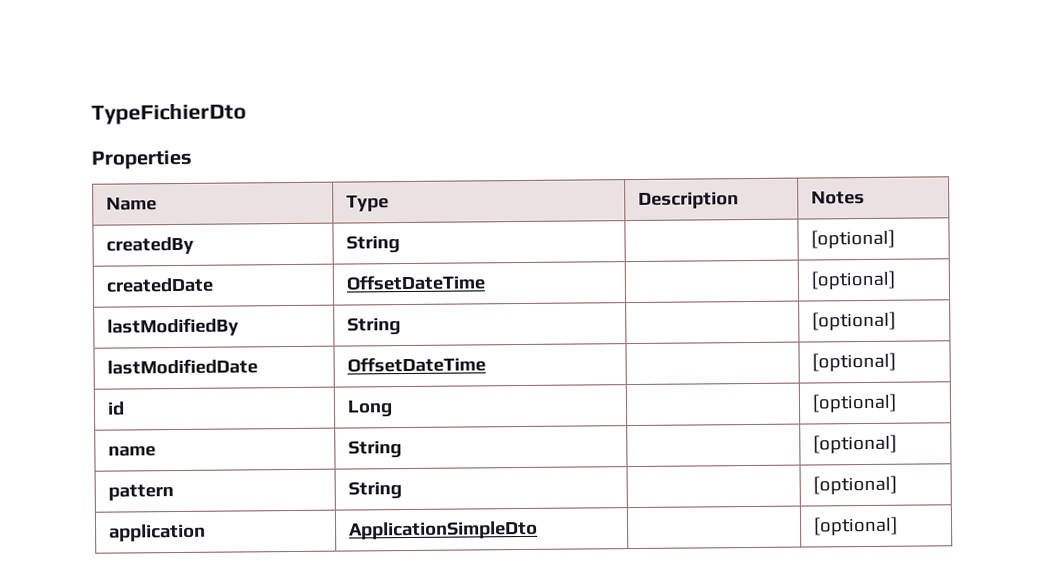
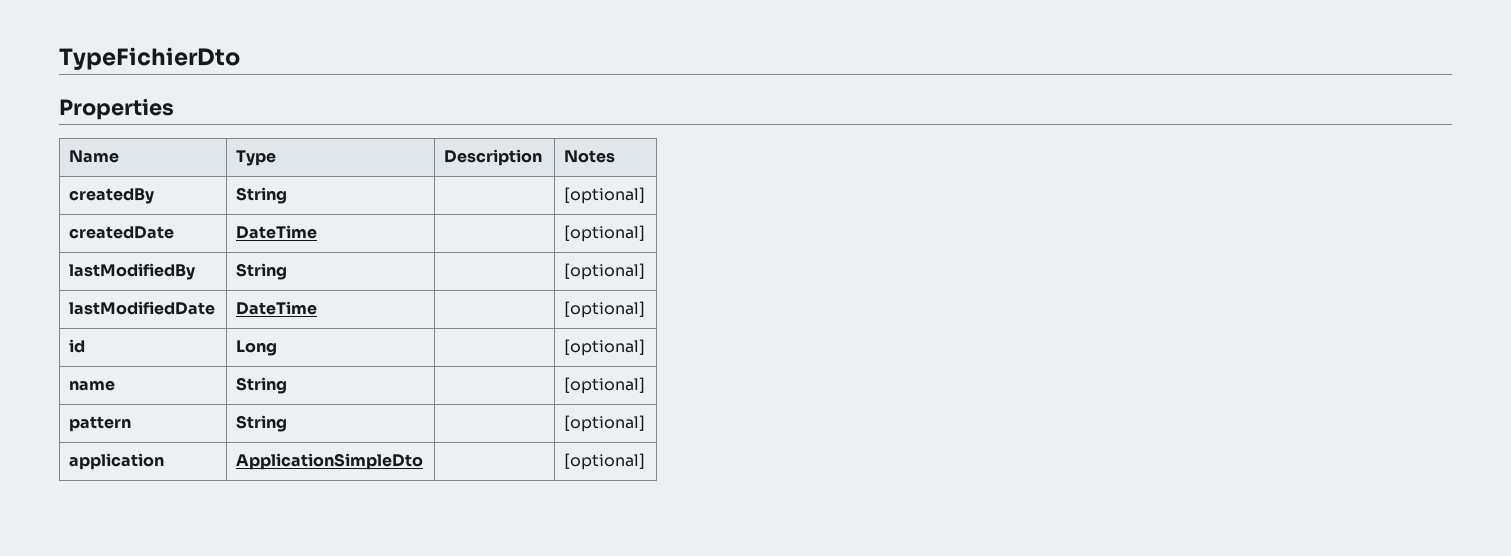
- createdDate | OffsetDateTime | | [optional]
+ createdDate | DateTime | | [optional]
- lastModifiedDate | OffsetDateTime | | [optional]
+ lastModifiedDate | DateTime | | [optional]

